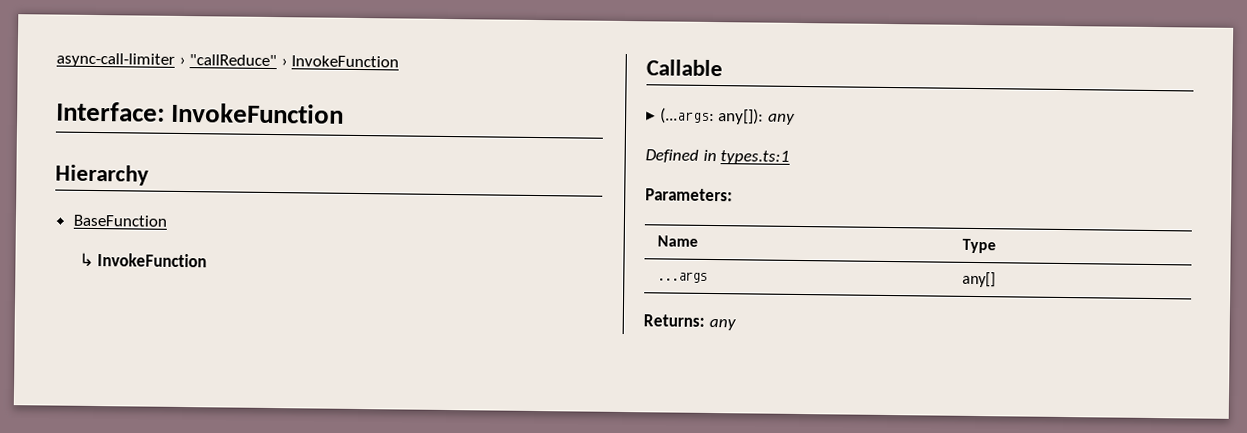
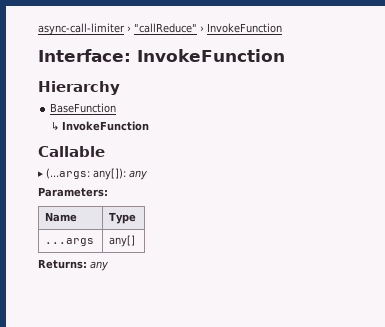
- Defined in types.ts:1

